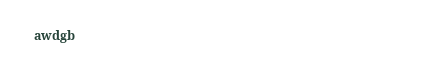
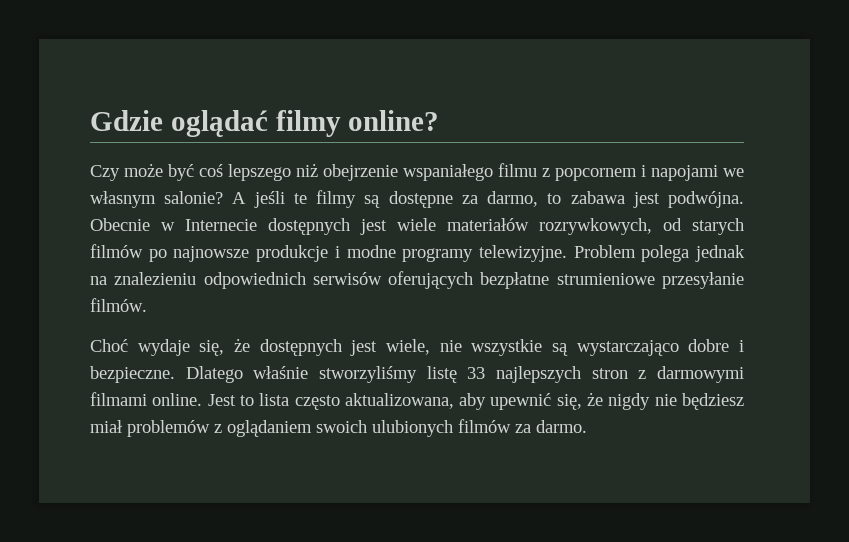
- awdgb
+ Gdzie oglądać filmy online?
+ Czy może być coś lepszego niż obejrzenie wspaniałego filmu z popcornem i napojami we własnym salonie? A jeśli te filmy są dostępne za darmo, to zabawa jest podwójna. Obecnie w Internecie dostępnych jest wiele materiałów rozrywkowych, od starych filmów po najnowsze produkcje i modne programy telewizyjne. Problem polega jednak na znalezieniu odpowiednich serwisów oferujących bezpłatne strumieniowe przesyłanie filmów.
+ Choć wydaje się, że dostępnych jest wiele, nie wszystkie są wystarczająco dobre i bezpieczne. Dlatego właśnie stworzyliśmy listę 33 najlepszych stron z darmowymi filmami online. Jest to lista często aktualizowana, aby upewnić się, że nigdy nie będziesz miał problemów z oglądaniem swoich ulubionych filmów za darmo.

